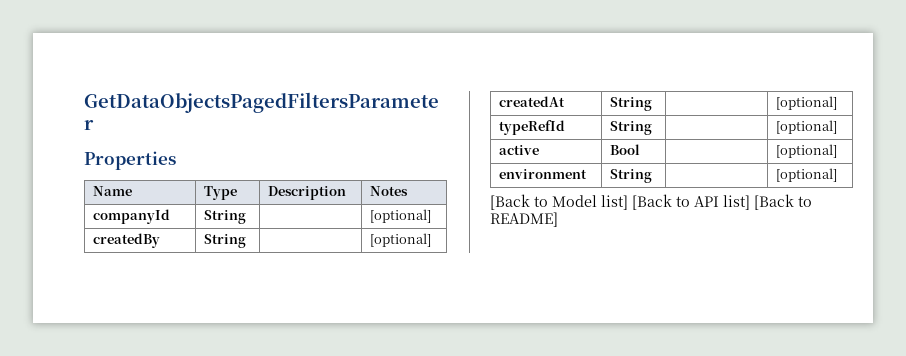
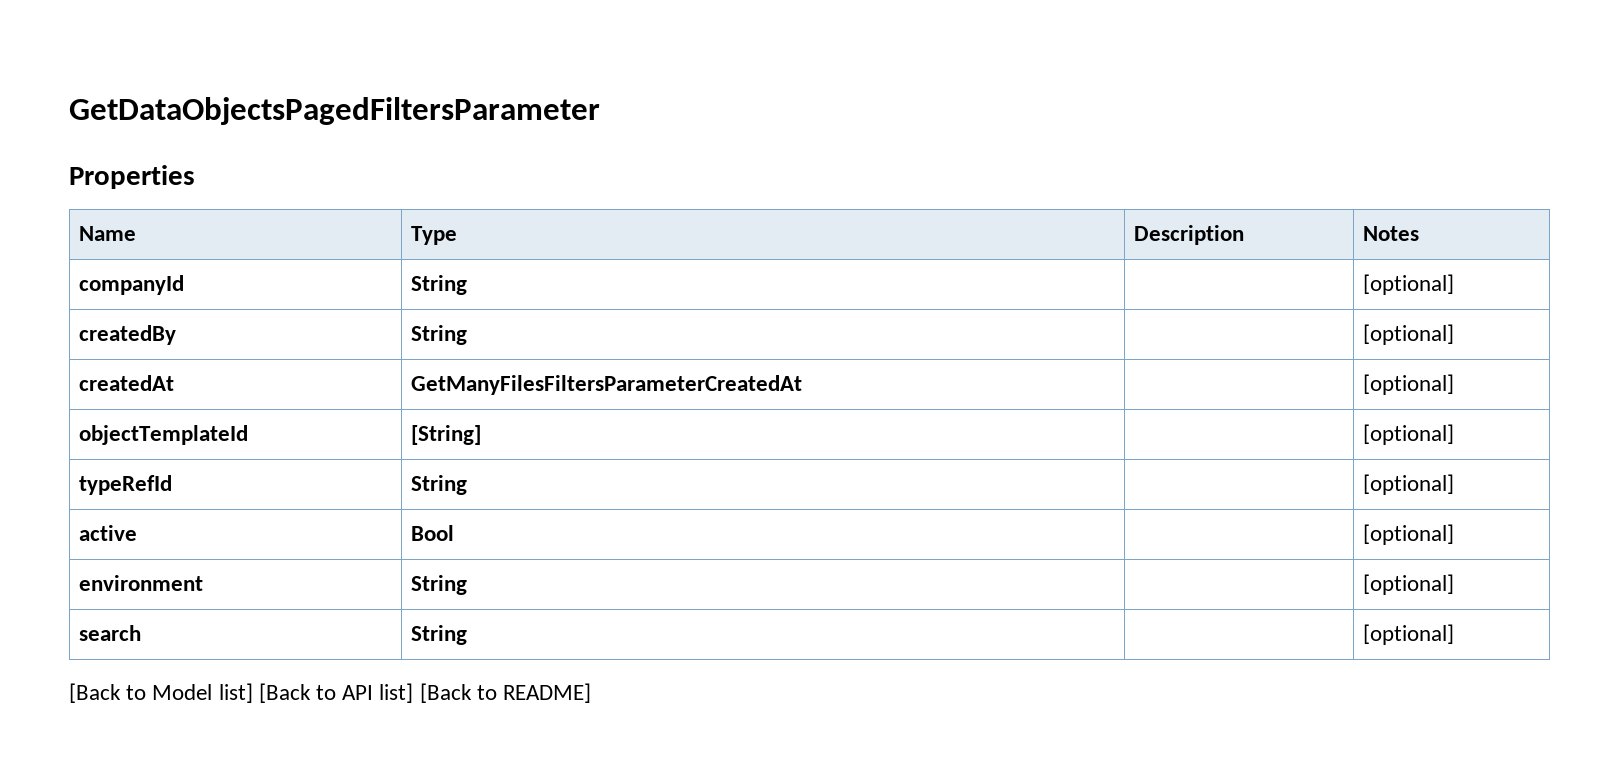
- createdAt | String | | [optional]
+ createdAt | GetManyFilesFiltersParameterCreatedAt | | [optional]
+ objectTemplateId | [String] | | [optional]
+ search | String | | [optional]

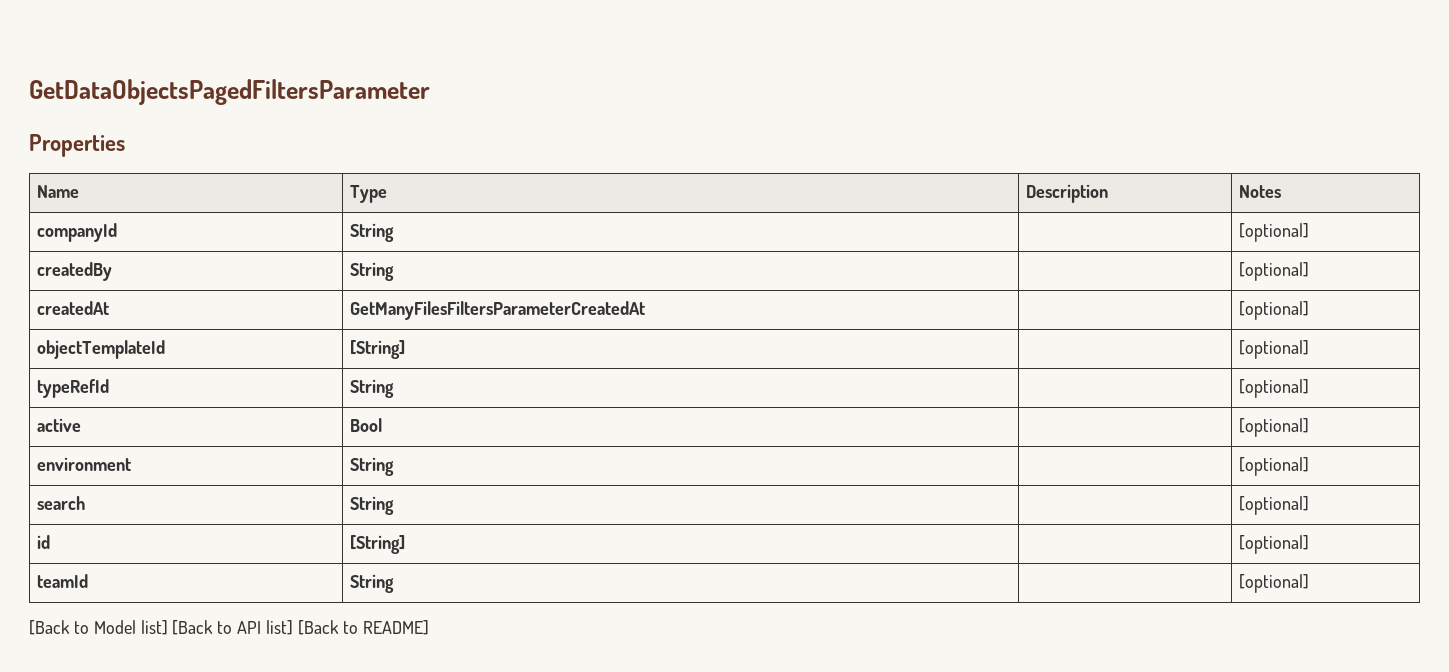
+ id | [String] | | [optional]
+ teamId | String | | [optional]

